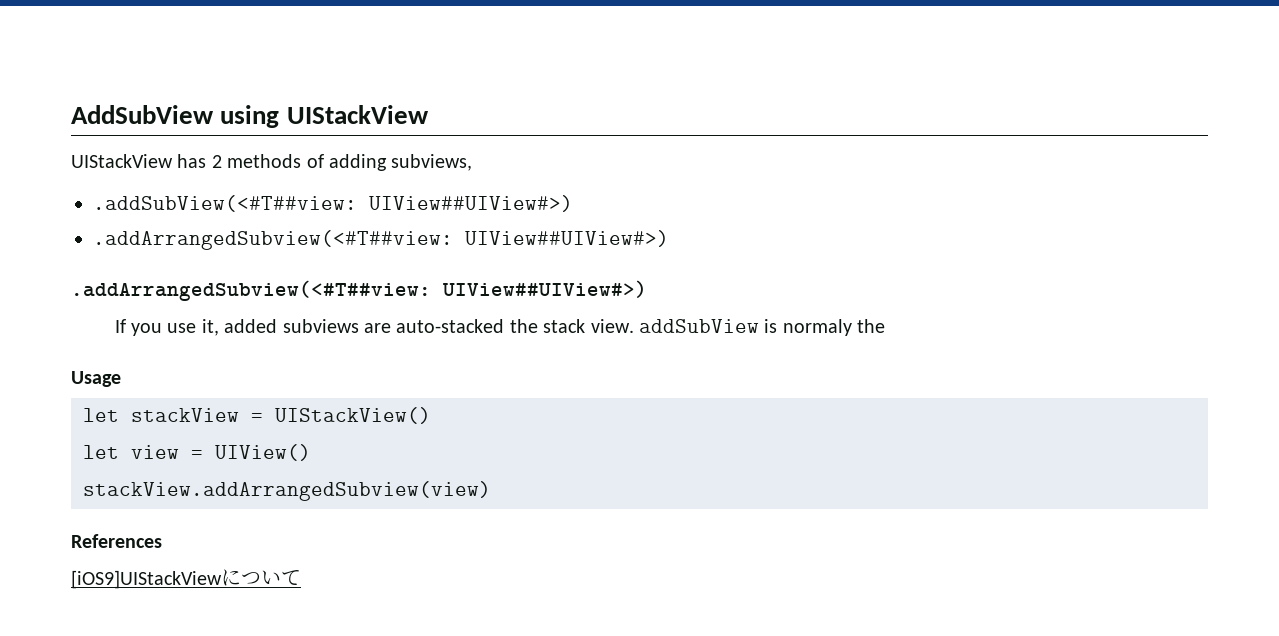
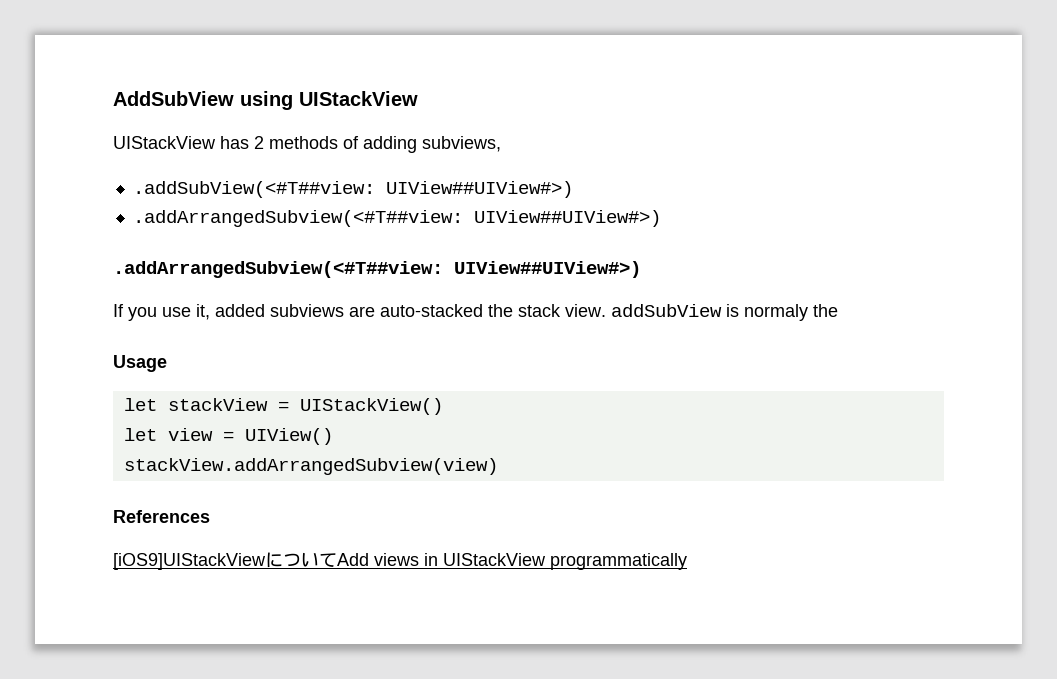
- [iOS9]UIStackViewについて
+ [iOS9]UIStackViewについてAdd views in UIStackView programmatically

